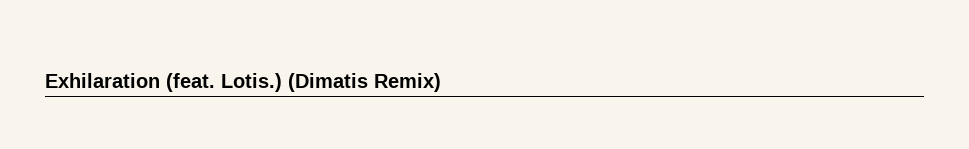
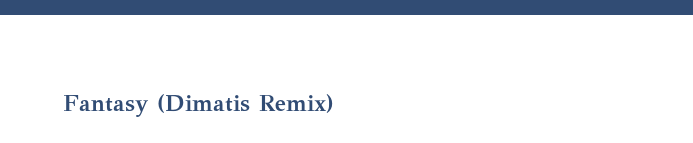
- Exhilaration (feat. Lotis.) (Dimatis Remix)
+ Fantasy (Dimatis Remix)

